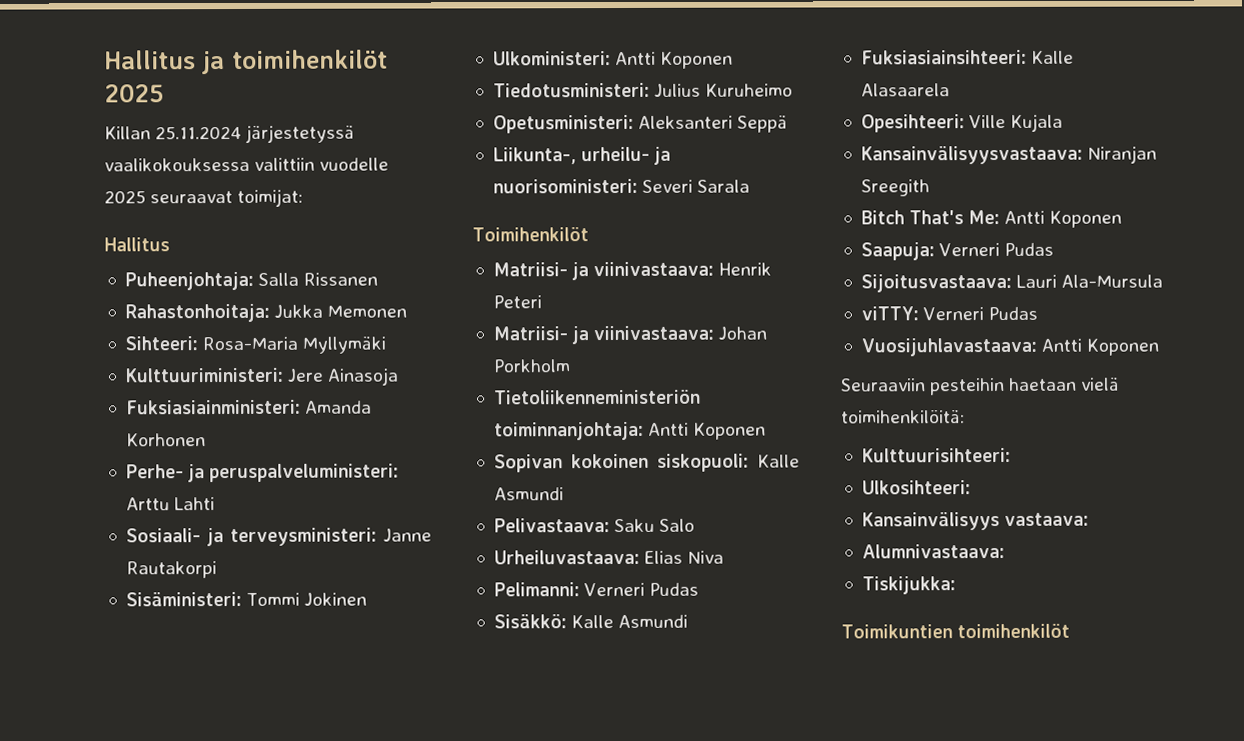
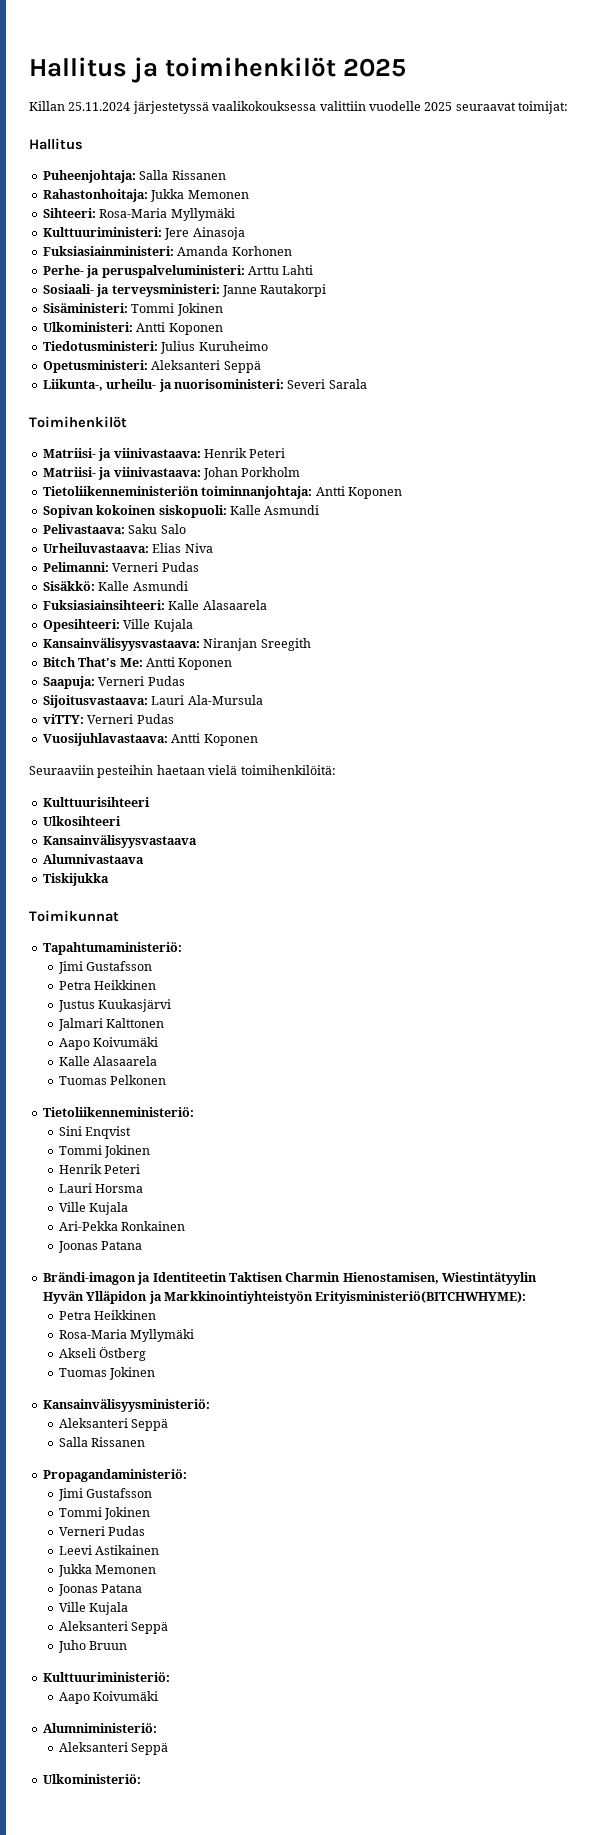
- Kulttuurisihteeri:
- Ulkosihteeri:
- Kansainvälisyys vastaava:
- Alumnivastaava:
- Tiskijukka:
- Toimikuntien toimihenkilöt
+ Kulttuurisihteeri
+ Ulkosihteeri
+ Kansainvälisyysvastaava
+ Alumnivastaava
+ Tiskijukka
+ Toimikunnat
+ Tapahtumaministeriö:
+ Jimi Gustafsson
+ Petra Heikkinen
+ Justus Kuukasjärvi
+ Jalmari Kalttonen
+ Aapo Koivumäki
+ Kalle Alasaarela
+ Tuomas Pelkonen
+ Tietoliikenneministeriö:
+ Sini Enqvist
+ Tommi Jokinen
+ Henrik Peteri
+ Lauri Horsma
+ Ville Kujala
+ Ari-Pekka Ronkainen
+ Joonas Patana
+ Brändi-imagon ja Identiteetin Taktisen Charmin Hienostamisen, Wiestintätyylin Hyvän Ylläpidon ja Markkinointiyhteistyön Erityisministeriö(BITCHWHYME):
+ Petra Heikkinen
+ Rosa-Maria Myllymäki
+ Akseli Östberg
+ Tuomas Jokinen
+ Kansainvälisyysministeriö:
+ Aleksanteri Seppä
+ Salla Rissanen
+ Propagandaministeriö:
+ Jimi Gustafsson
+ Tommi Jokinen
+ Verneri Pudas
+ Leevi Astikainen
+ Jukka Memonen
+ Joonas Patana
+ Ville Kujala
+ Aleksanteri Seppä
+ Juho Bruun
+ Kulttuuriministeriö:
+ Aapo Koivumäki
+ Alumniministeriö:
+ Aleksanteri Seppä
+ Ulkoministeriö:

